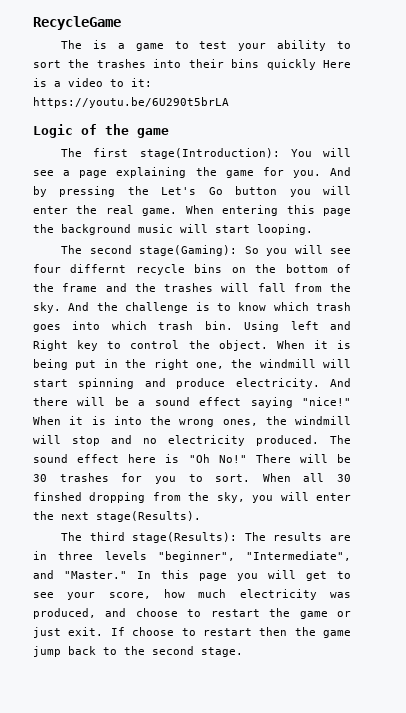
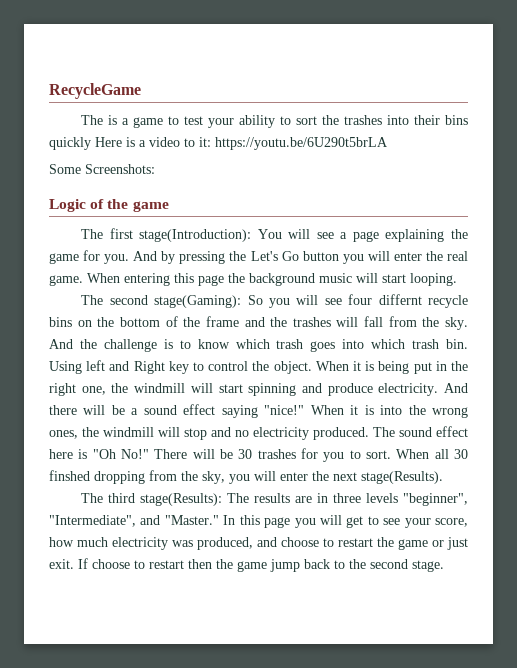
+ Some Screenshots:

